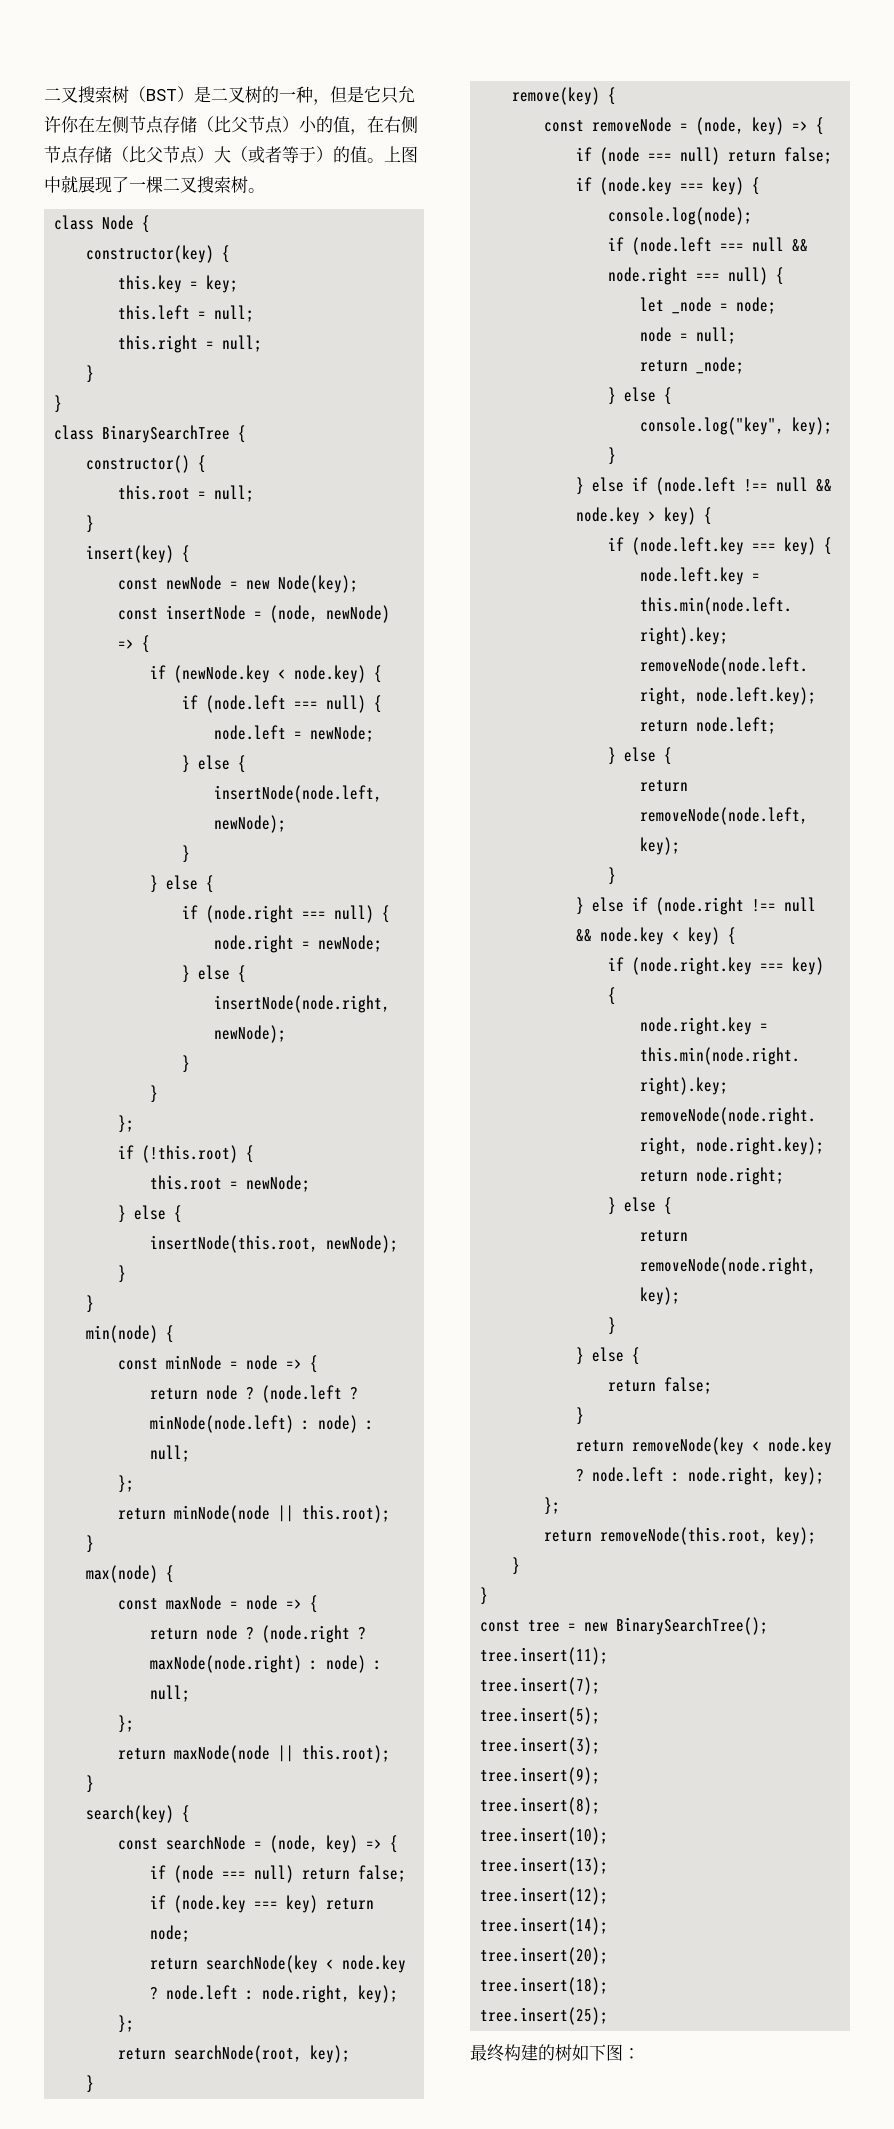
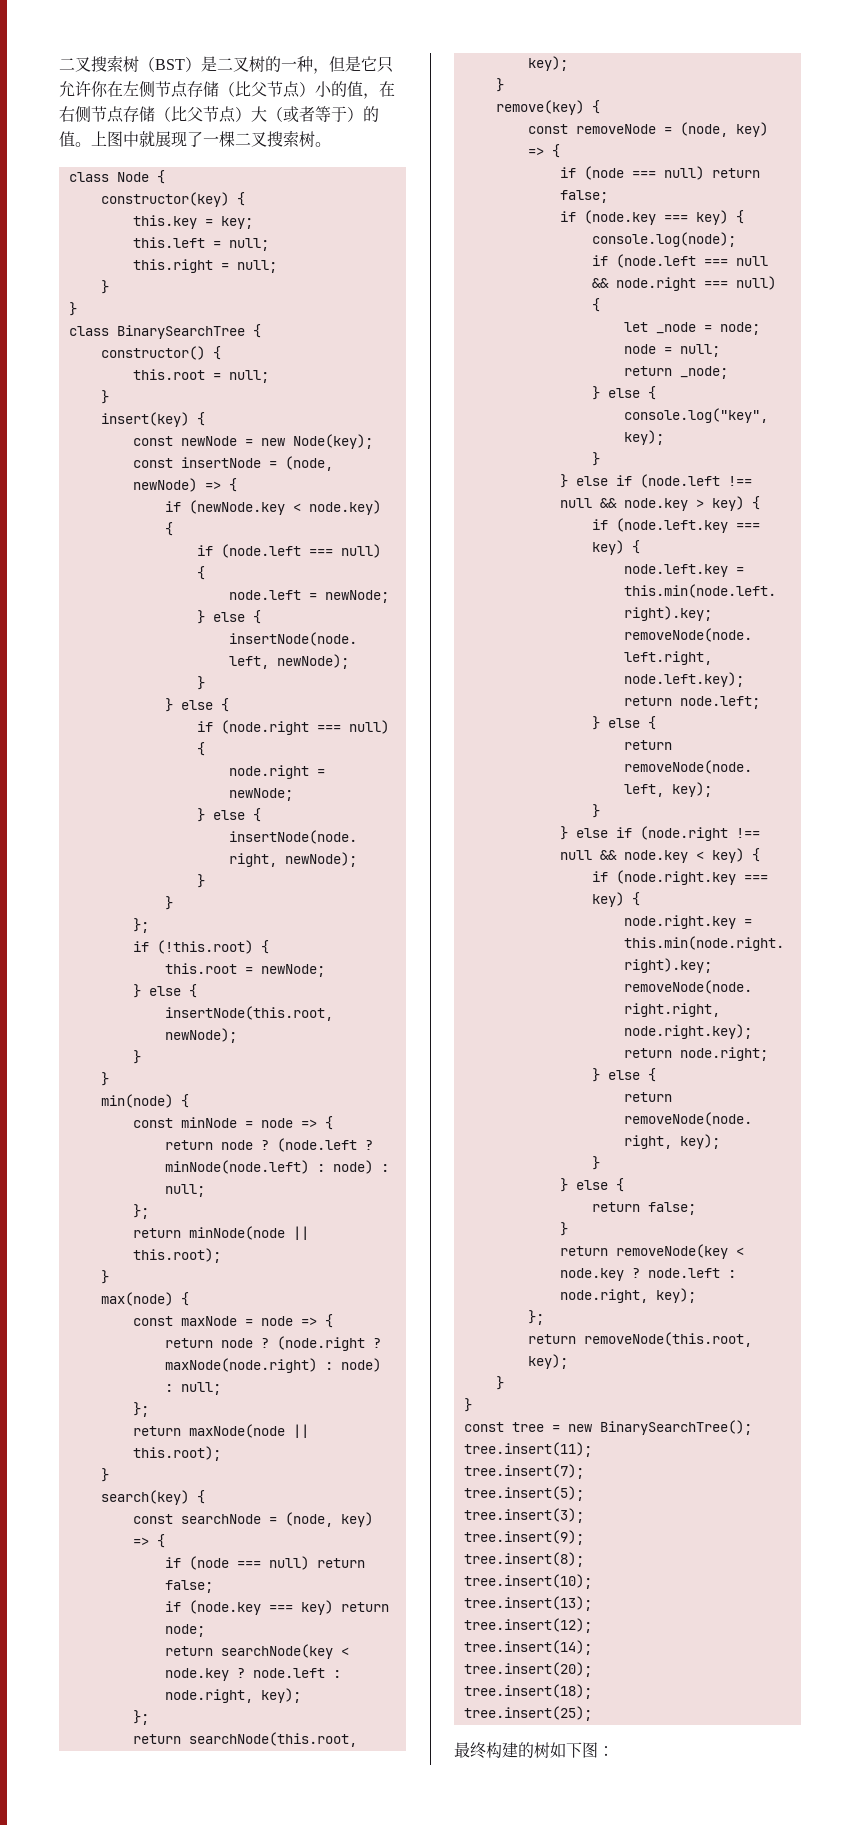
- return searchNode(root, key);
+ return searchNode(this.root, key);

